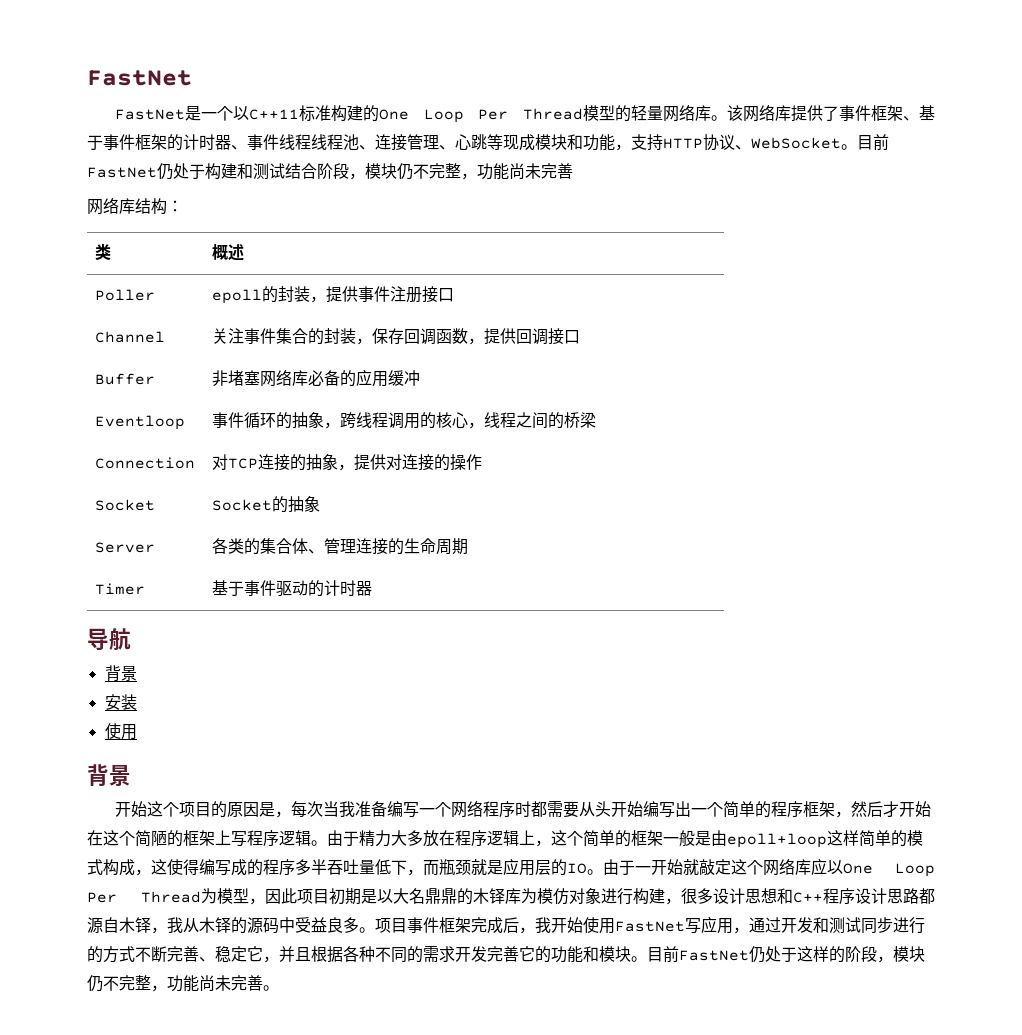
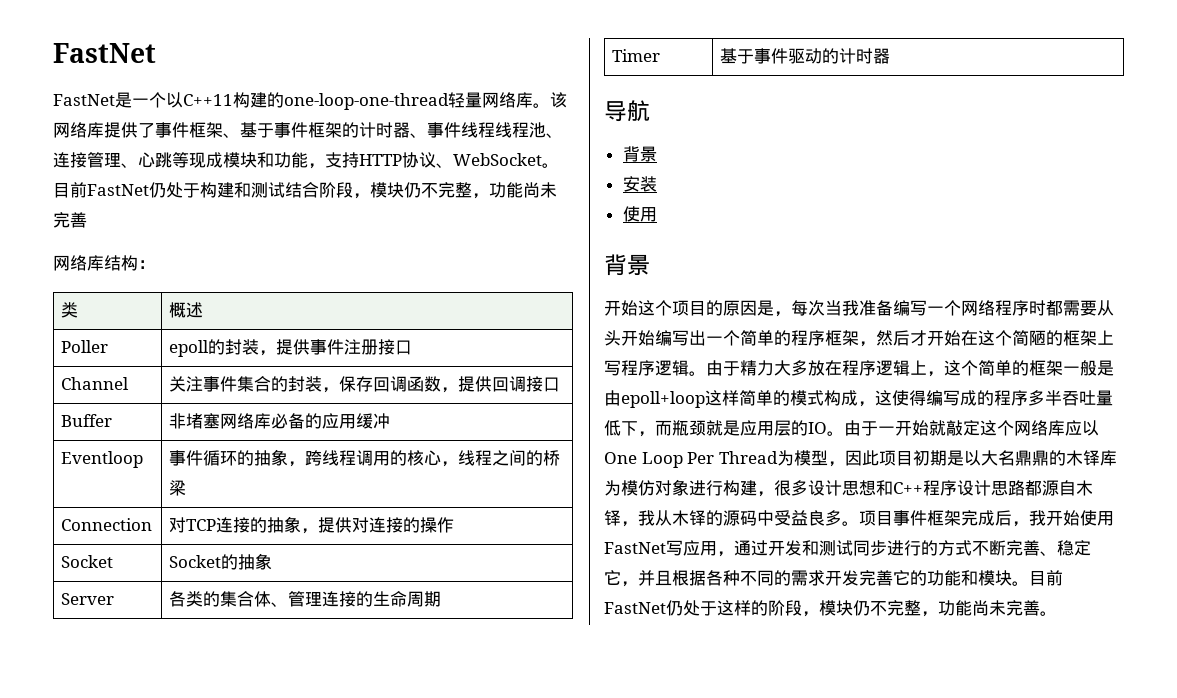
- FastNet是一个以C++11标准构建的One Loop Per Thread模型的轻量网络库。
+ FastNet是一个以C++11构建的one-loop-one-thread轻量网络库。

